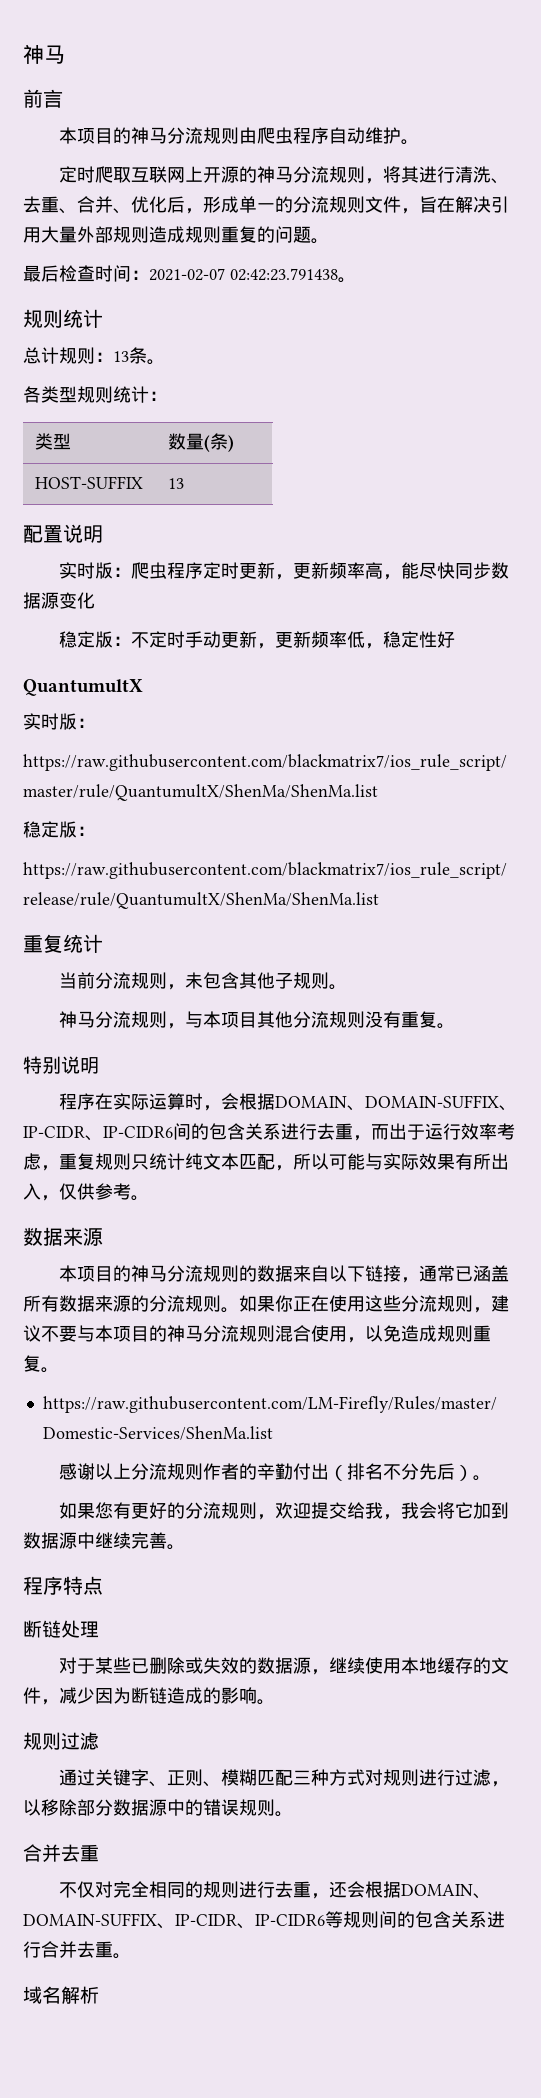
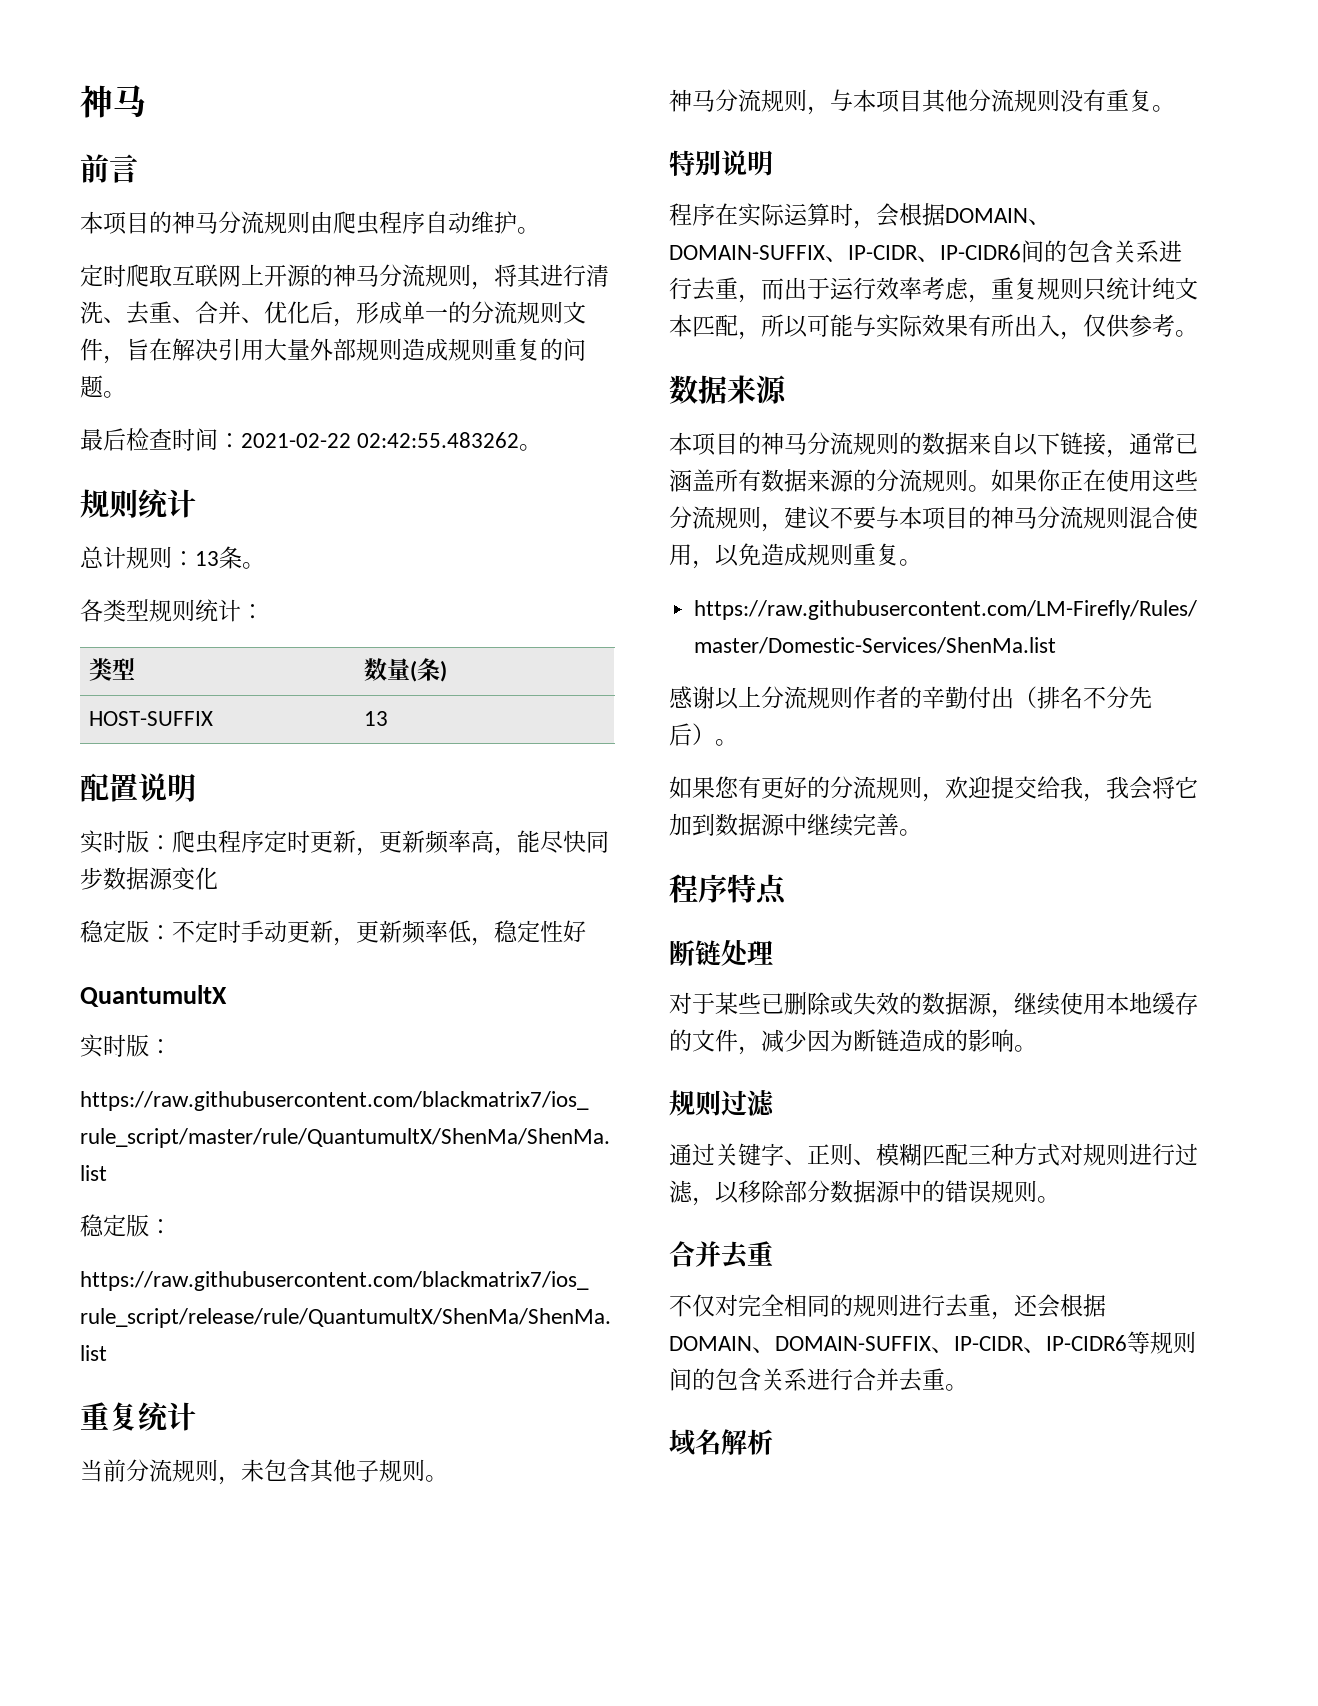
- 最后检查时间：2021-02-07 02:42:23.791438。
+ 最后检查时间：2021-02-22 02:42:55.483262。

